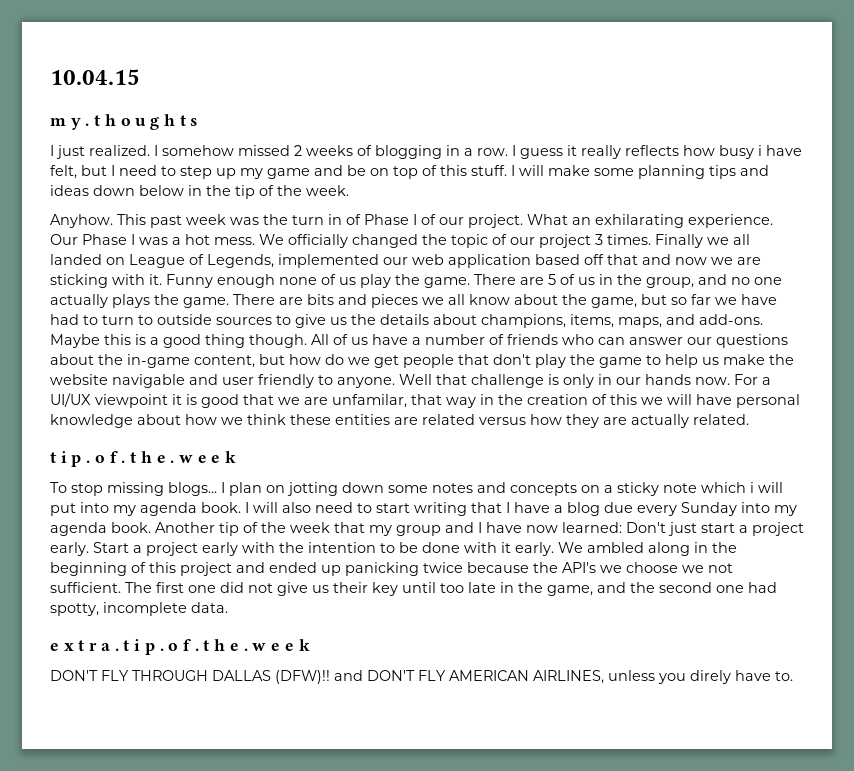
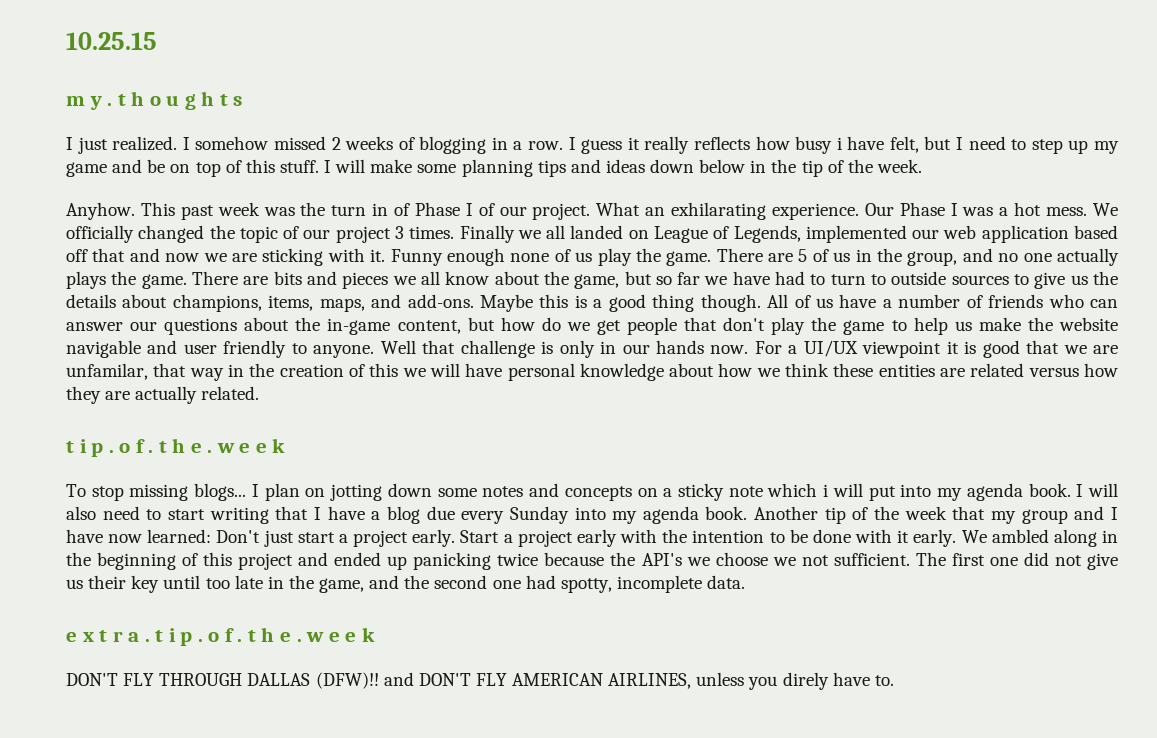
- 10.04.15
+ 10.25.15

